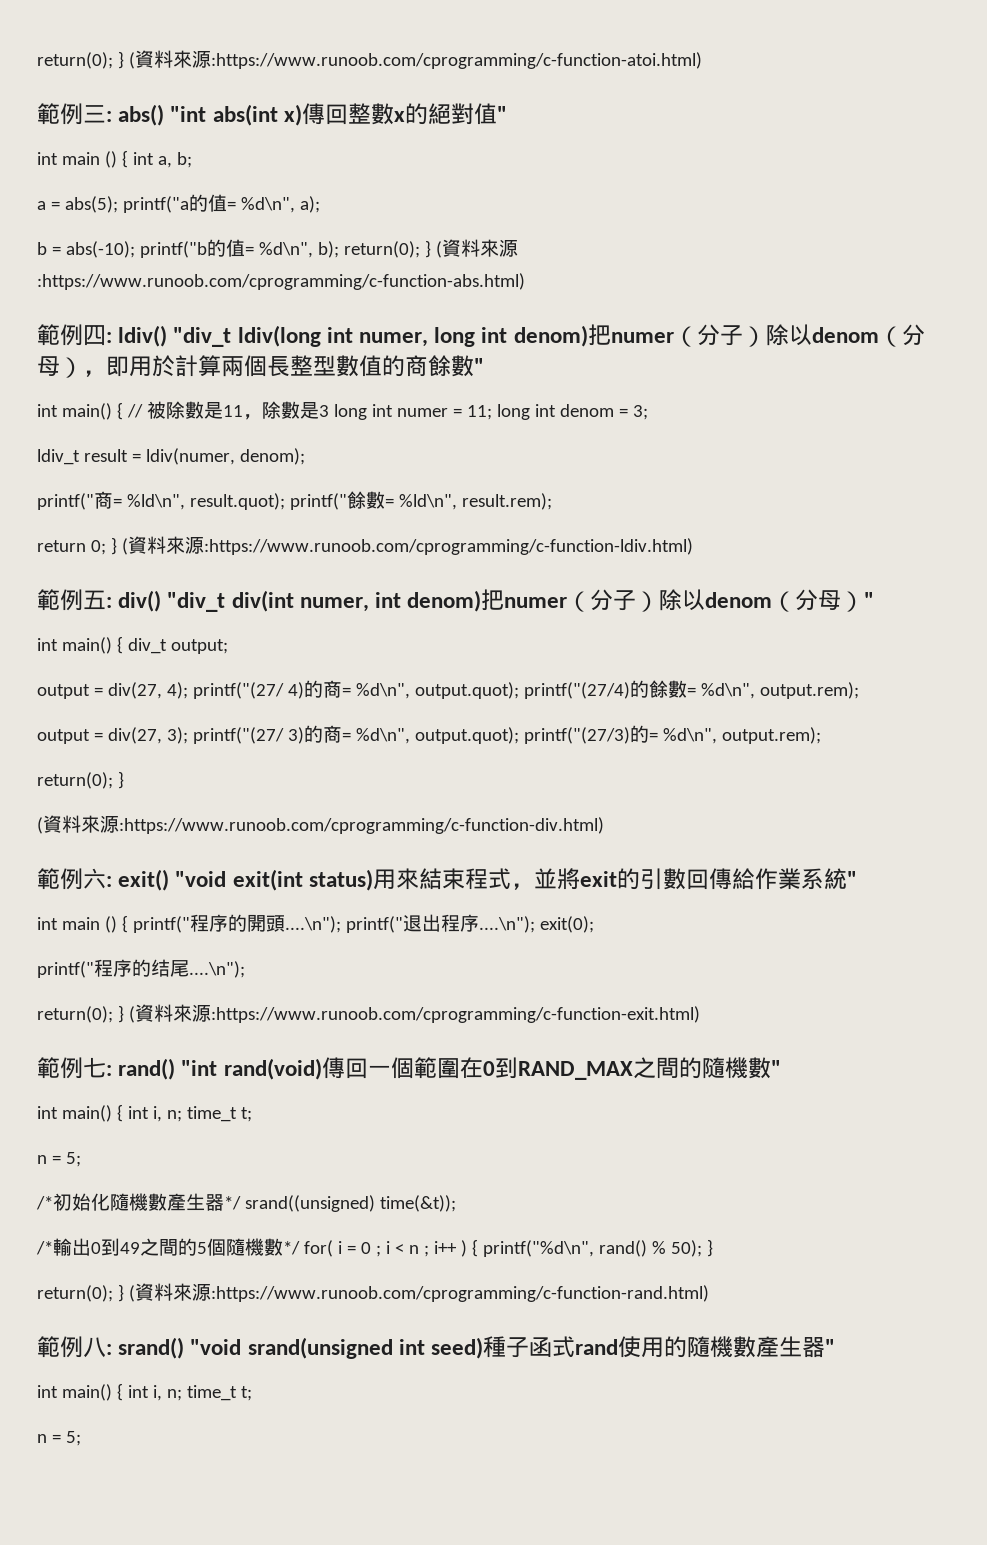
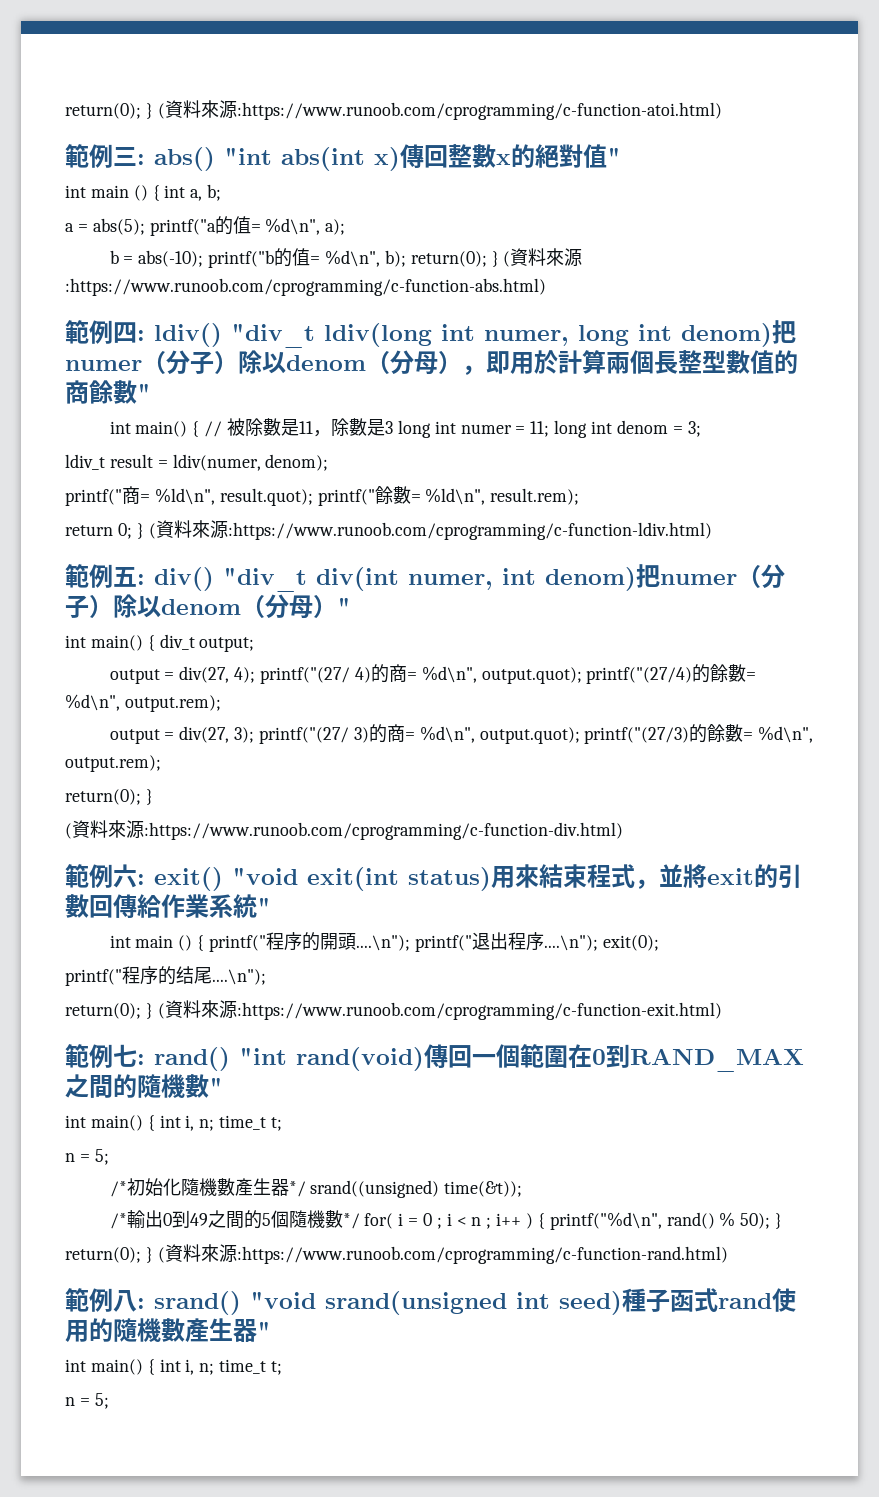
- output = div(27, 3); printf("(27/ 3)的商= %d\n", output.quot); printf("(27/3)的= %d\n", output.rem);
+ output = div(27, 3); printf("(27/ 3)的商= %d\n", output.quot); printf("(27/3)的餘數= %d\n", output.rem);

